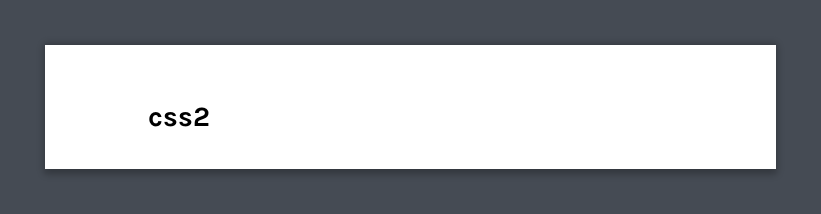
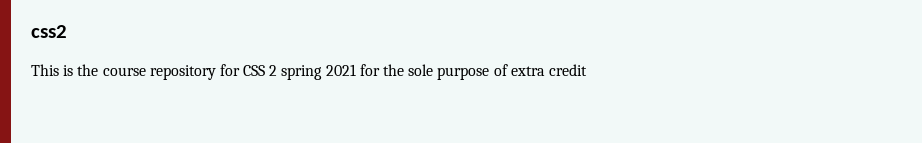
+ This is the course repository for CSS 2 spring 2021 for the sole purpose of extra credit

